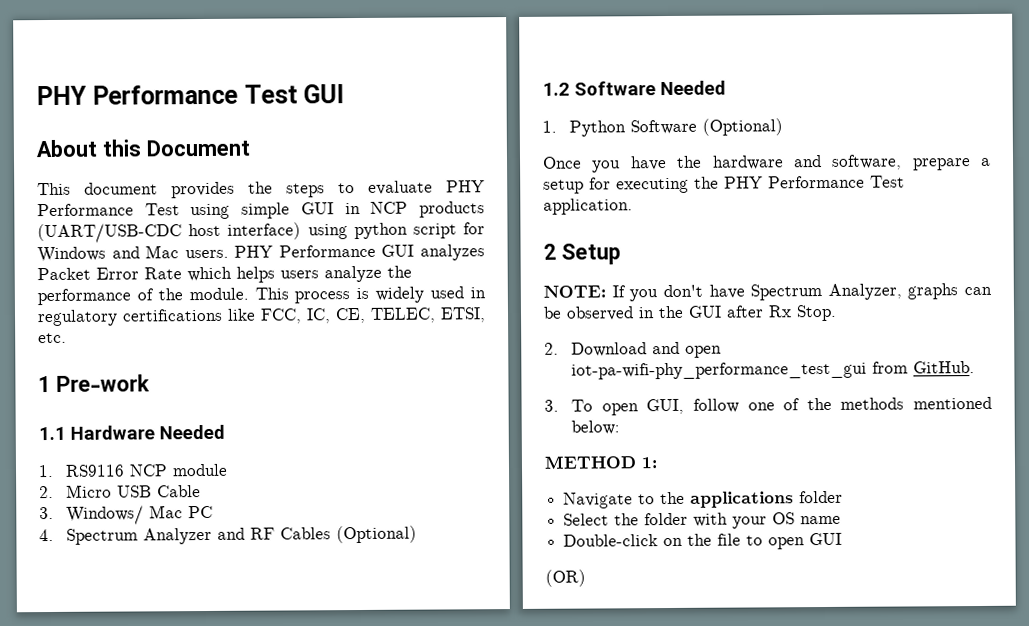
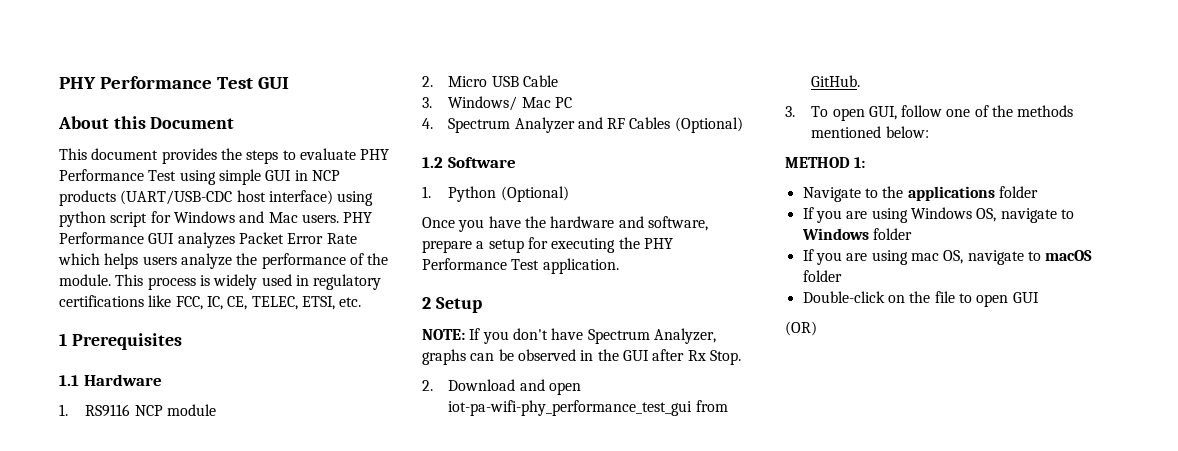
- 1 Pre-work
+ 1 Prerequisites
- 1.1 Hardware Needed
+ 1.1 Hardware
- 1.2 Software Needed
+ 1.2 Software
- 1. Python Software (Optional)
+ 1. Python (Optional)
- Select the folder with your OS name
+ If you are using Windows OS, navigate to Windows folder
+ If you are using mac OS, navigate to macOS folder

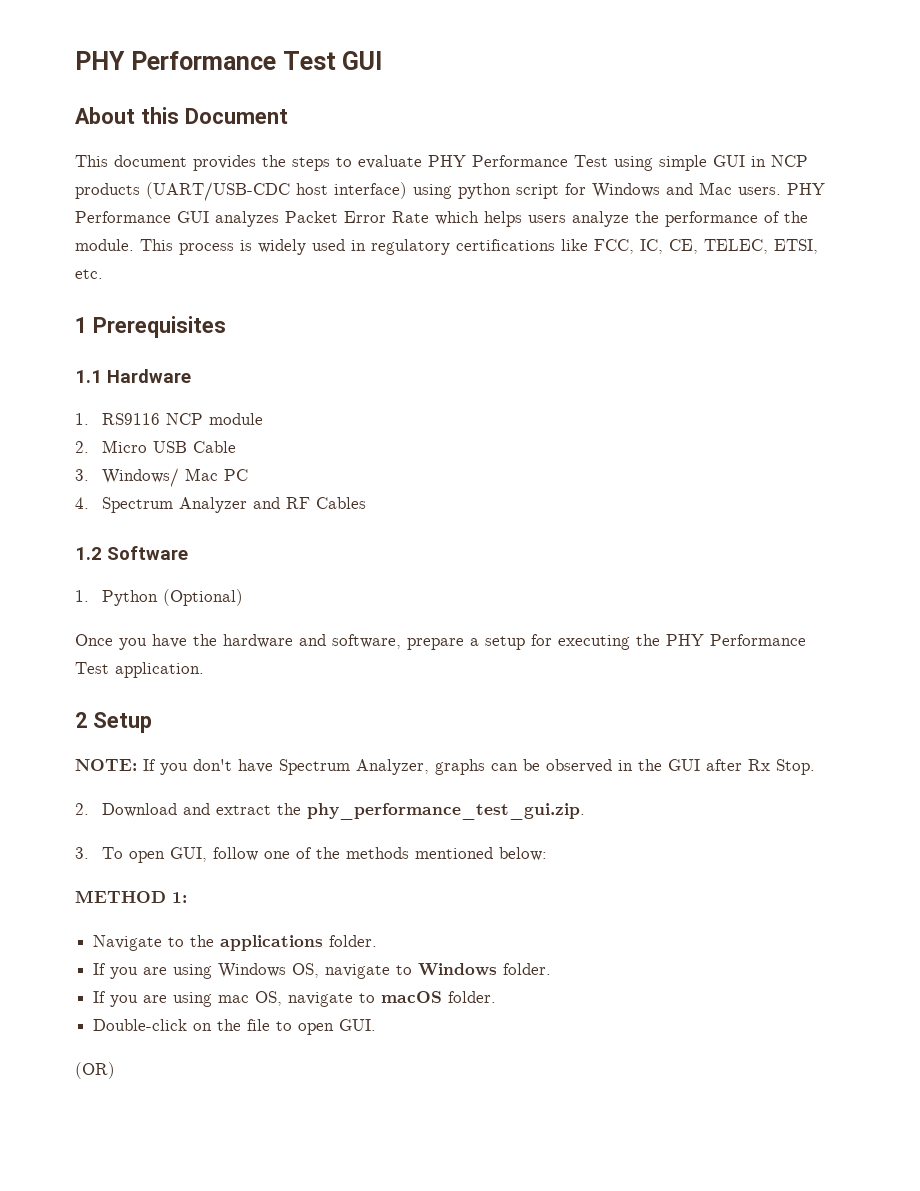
- 4. Spectrum Analyzer and RF Cables (Optional)
+ 4. Spectrum Analyzer and RF Cables
- 2. Download and open iot-pa-wifi-phy_performance_test_gui from GitHub.
+ 2. Download and extract the phy_performance_test_gui.zip.
- Navigate to the applications folder
+ Navigate to the applications folder.
- If you are using Windows OS, navigate to Windows folder
+ If you are using Windows OS, navigate to Windows folder.
- If you are using mac OS, navigate to macOS folder
+ If you are using mac OS, navigate to macOS folder.
- Double-click on the file to open GUI
+ Double-click on the file to open GUI.

